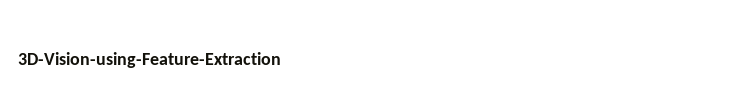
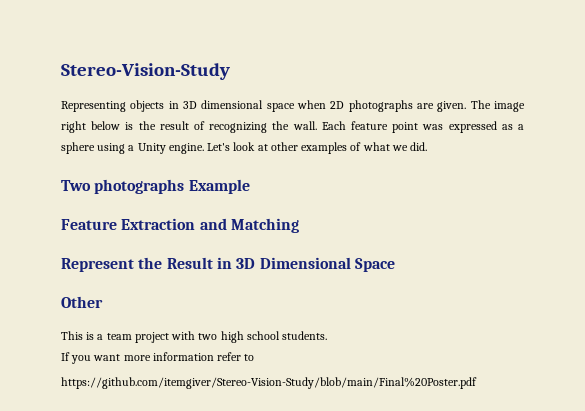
- 3D-Vision-using-Feature-Extraction
+ Stereo-Vision-Study
+ Representing objects in 3D dimensional space when 2D photographs are given. The image right below is the result of recognizing the wall. Each feature point was expressed as a sphere using a Unity engine. Let's look at other examples of what we did.
+ Two photographs Example
+ Feature Extraction and Matching
+ Represent the Result in 3D Dimensional Space
+ Other
+ This is a team project with two high school students.
+ If you want more information refer to
+ https://github.com/itemgiver/Stereo-Vision-Study/blob/main/Final%20Poster.pdf

